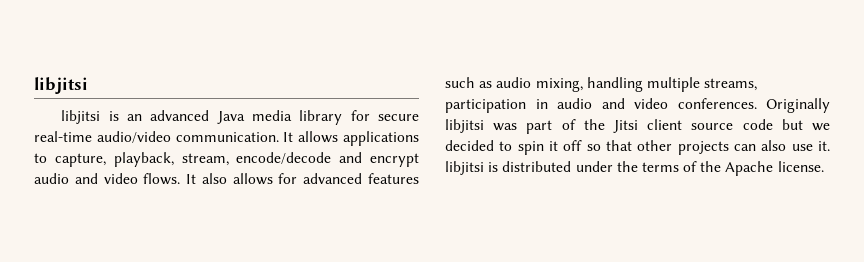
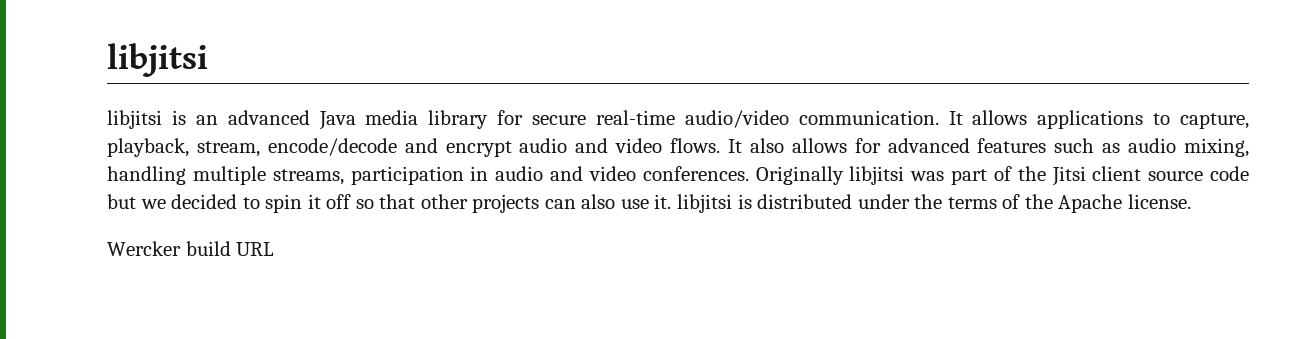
+ Wercker build URL

